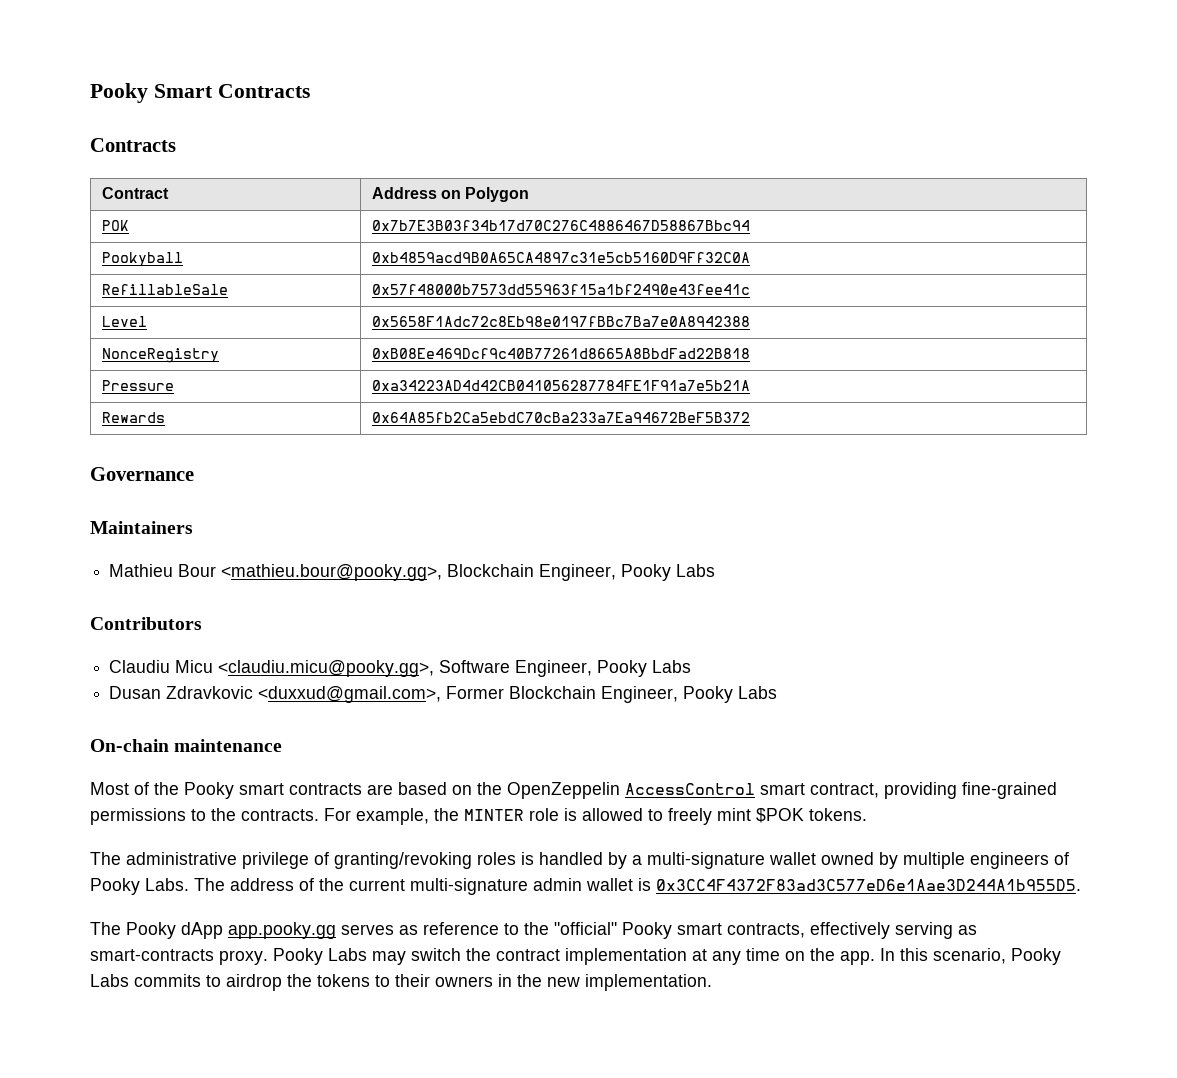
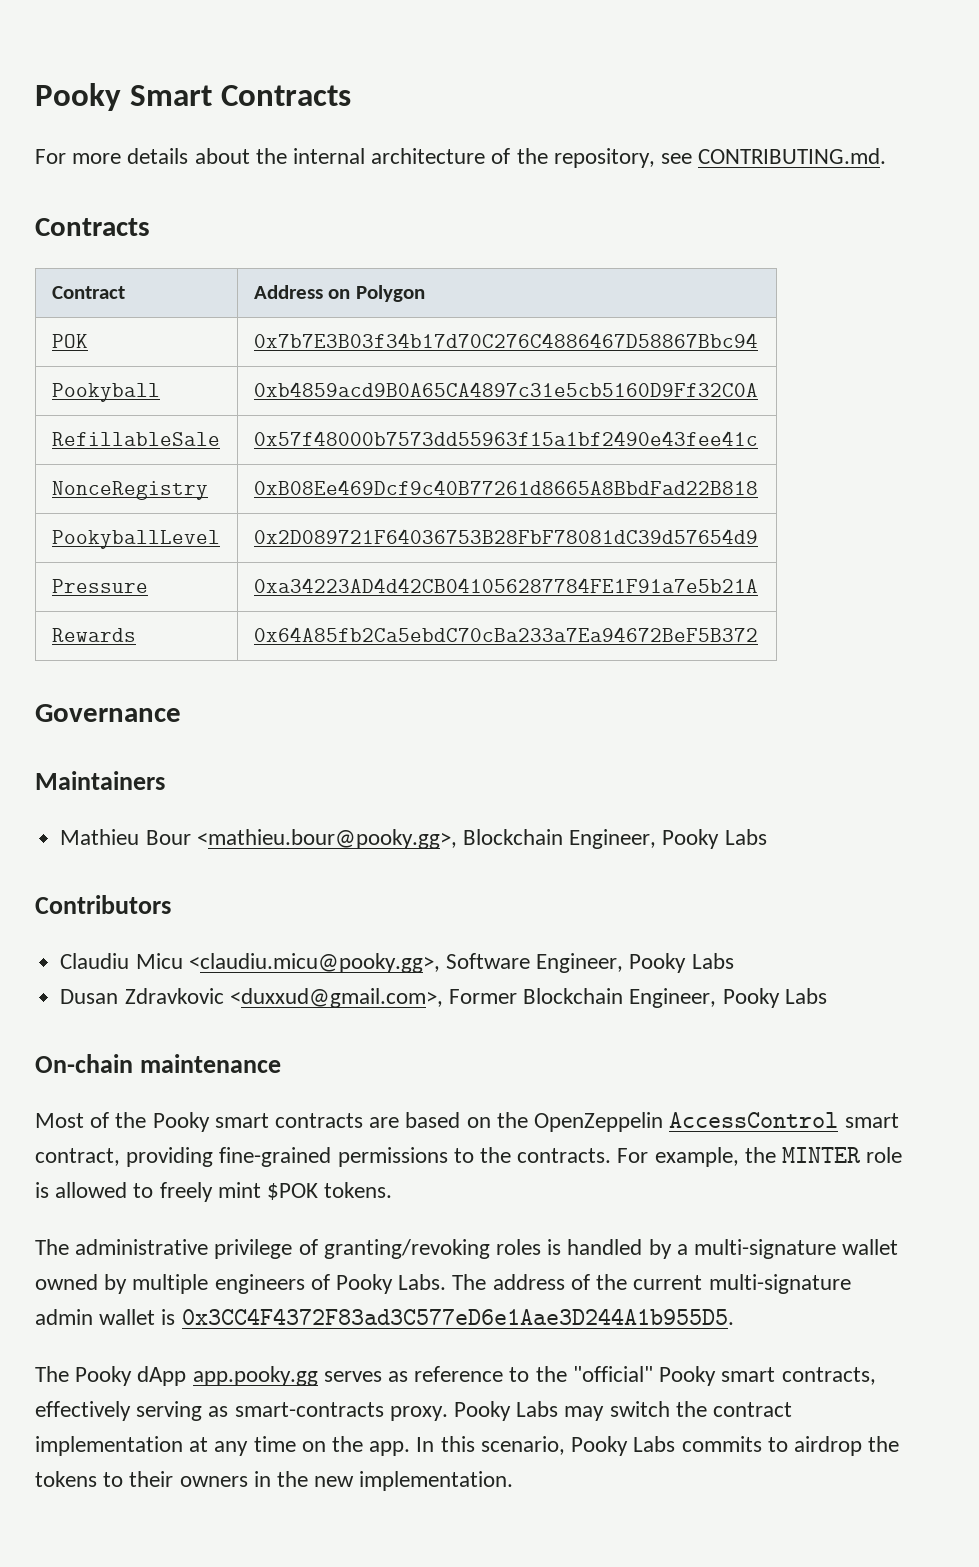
+ For more details about the internal architecture of the repository, see CONTRIBUTING.md.
- Level | 0x5658F1Adc72c8Eb98e0197fBBc7Ba7e0A8942388
+ PookyballLevel | 0x2D089721F64036753B28FbF78081dC39d57654d9

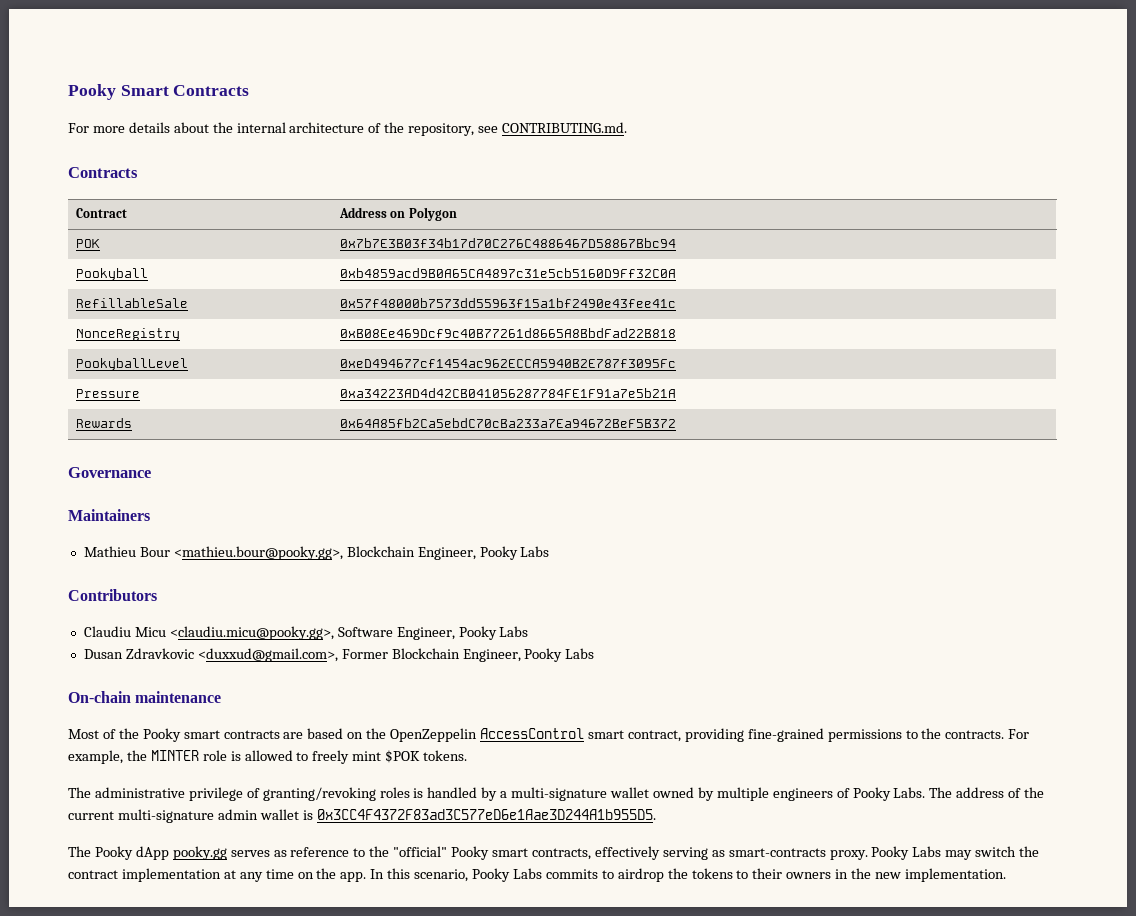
- PookyballLevel | 0x2D089721F64036753B28FbF78081dC39d57654d9
+ PookyballLevel | 0xeD494677cf1454ac962ECCA5940B2E787f3095Fc
- The Pooky dApp app.pooky.gg serves as reference to the "official" Pooky smart contracts, effectively serving as smart-contracts proxy.
+ The Pooky dApp pooky.gg serves as reference to the "official" Pooky smart contracts, effectively serving as smart-contracts proxy.

